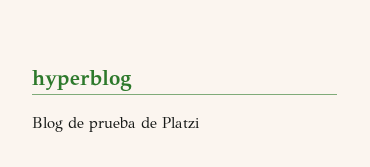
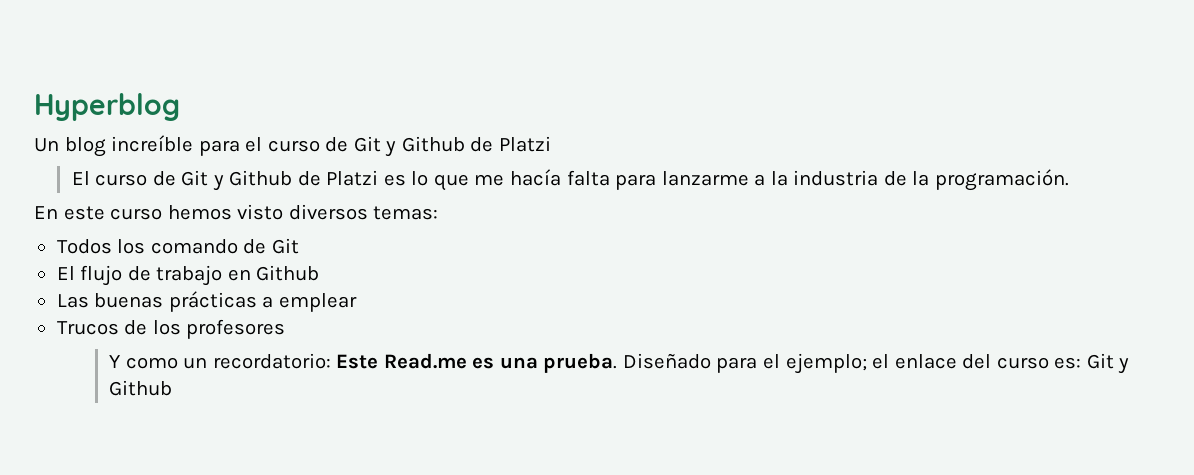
- hyperblog
- Blog de prueba de Platzi
+ Hyperblog
+ Un blog increíble para el curso de Git y Github de Platzi
+ El curso de Git y Github de Platzi es lo que me hacía falta para lanzarme a la industria de la programación.
+ En este curso hemos visto diversos temas:
+ Todos los comando de Git
+ El flujo de trabajo en Github
+ Las buenas prácticas a emplear
+ Trucos de los profesores
+ Y como un recordatorio: Este Read.me es una prueba. Diseñado para el ejemplo; el enlace del curso es: Git y Github

